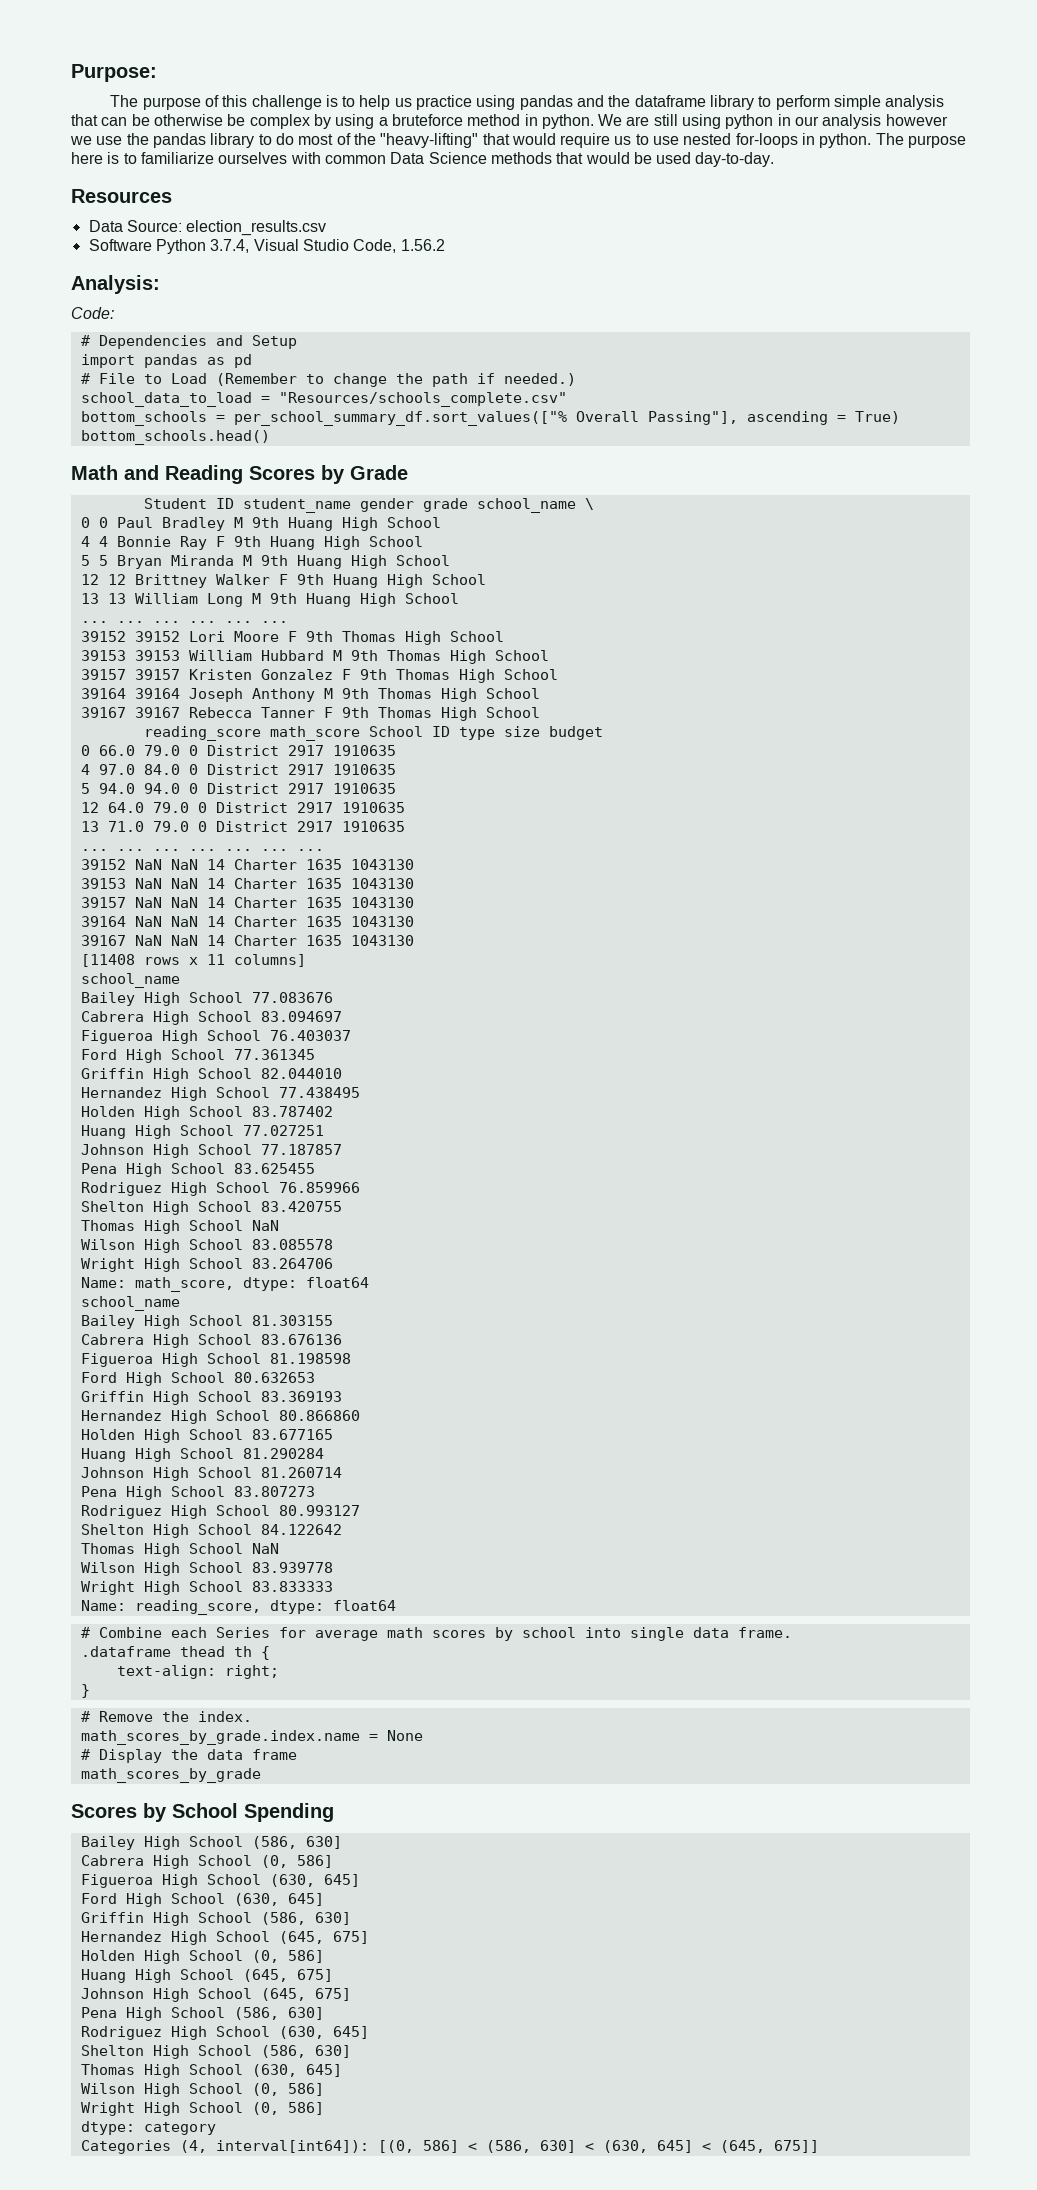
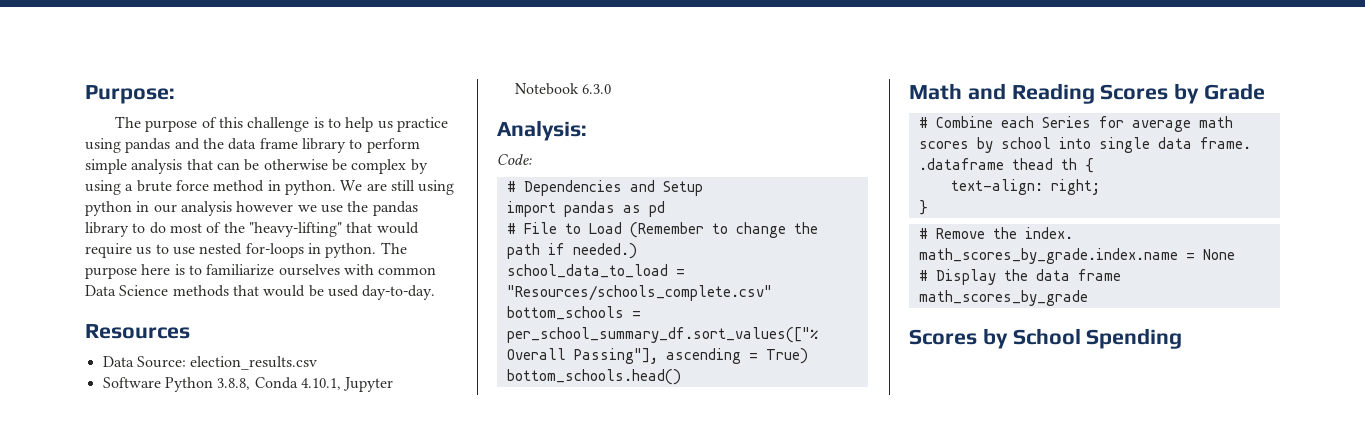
- The purpose of this challenge is to help us practice using pandas and the dataframe library to perform simple analysis that can be otherwise be complex by using a bruteforce method in python.
+ The purpose of this challenge is to help us practice using pandas and the data frame library to perform simple analysis that can be otherwise be complex by using a brute force method in python.
- Software Python 3.7.4, Visual Studio Code, 1.56.2
+ Software Python 3.8.8, Conda 4.10.1, Jupyter Notebook 6.3.0
- Student ID student_name gender grade school_name \
- 0 0 Paul Bradley M 9th Huang High School
- 4 4 Bonnie Ray F 9th Huang High School
- 5 5 Bryan Miranda M 9th Huang High School
- 12 12 Brittney Walker F 9th Huang High School
- 13 13 William Long M 9th Huang High School
- ... ... ... ... ... ...
- 39152 39152 Lori Moore F 9th Thomas High School
- 39153 39153 William Hubbard M 9th Thomas High School
- 39157 39157 Kristen Gonzalez F 9th Thomas High School
- 39164 39164 Joseph Anthony M 9th Thomas High School
- 39167 39167 Rebecca Tanner F 9th Thomas High School
- reading_score math_score School ID type size budget
- 0 66.0 79.0 0 District 2917 1910635
- 4 97.0 84.0 0 District 2917 1910635
- 5 94.0 94.0 0 District 2917 1910635
- 12 64.0 79.0 0 District 2917 1910635
- 13 71.0 79.0 0 District 2917 1910635
- ... ... ... ... ... ... ...
- 39152 NaN NaN 14 Charter 1635 1043130
- 39153 NaN NaN 14 Charter 1635 1043130
- 39157 NaN NaN 14 Charter 1635 1043130
- 39164 NaN NaN 14 Charter 1635 1043130
- 39167 NaN NaN 14 Charter 1635 1043130
- [11408 rows x 11 columns]
- school_name
- Bailey High School 77.083676
- Cabrera High School 83.094697
- Figueroa High School 76.403037
- Ford High School 77.361345
- Griffin High School 82.044010
- Hernandez High School 77.438495
- Holden High School 83.787402
- Huang High School 77.027251
- Johnson High School 77.187857
- Pena High School 83.625455
- Rodriguez High School 76.859966
- Shelton High School 83.420755
- Thomas High School NaN
- Wilson High School 83.085578
- Wright High School 83.264706
- Name: math_score, dtype: float64
- school_name
- Bailey High School 81.303155
- Cabrera High School 83.676136
- Figueroa High School 81.198598
- Ford High School 80.632653
- Griffin High School 83.369193
- Hernandez High School 80.866860
- Holden High School 83.677165
- Huang High School 81.290284
- Johnson High School 81.260714
- Pena High School 83.807273
- Rodriguez High School 80.993127
- Shelton High School 84.122642
- Thomas High School NaN
- Wilson High School 83.939778
- Wright High School 83.833333
- Name: reading_score, dtype: float64
- Bailey High School (586, 630]
- Cabrera High School (0, 586]
- Figueroa High School (630, 645]
- Ford High School (630, 645]
- Griffin High School (586, 630]
- Hernandez High School (645, 675]
- Holden High School (0, 586]
- Huang High School (645, 675]
- Johnson High School (645, 675]
- Pena High School (586, 630]
- Rodriguez High School (630, 645]
- Shelton High School (586, 630]
- Thomas High School (630, 645]
- Wilson High School (0, 586]
- Wright High School (0, 586]
- dtype: category
- Categories (4, interval[int64]): [(0, 586] < (586, 630] < (630, 645] < (645, 675]]

